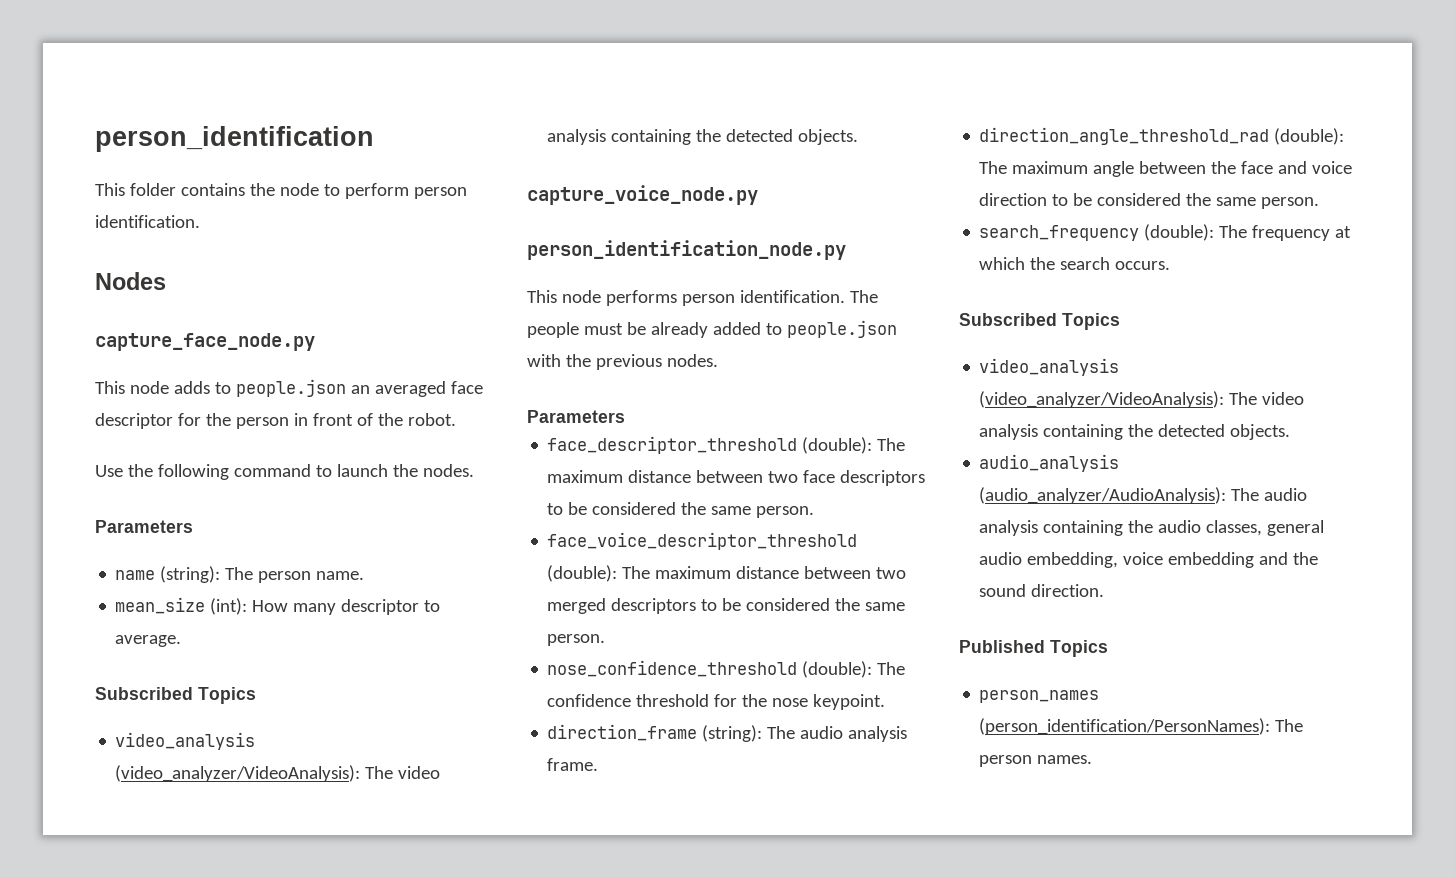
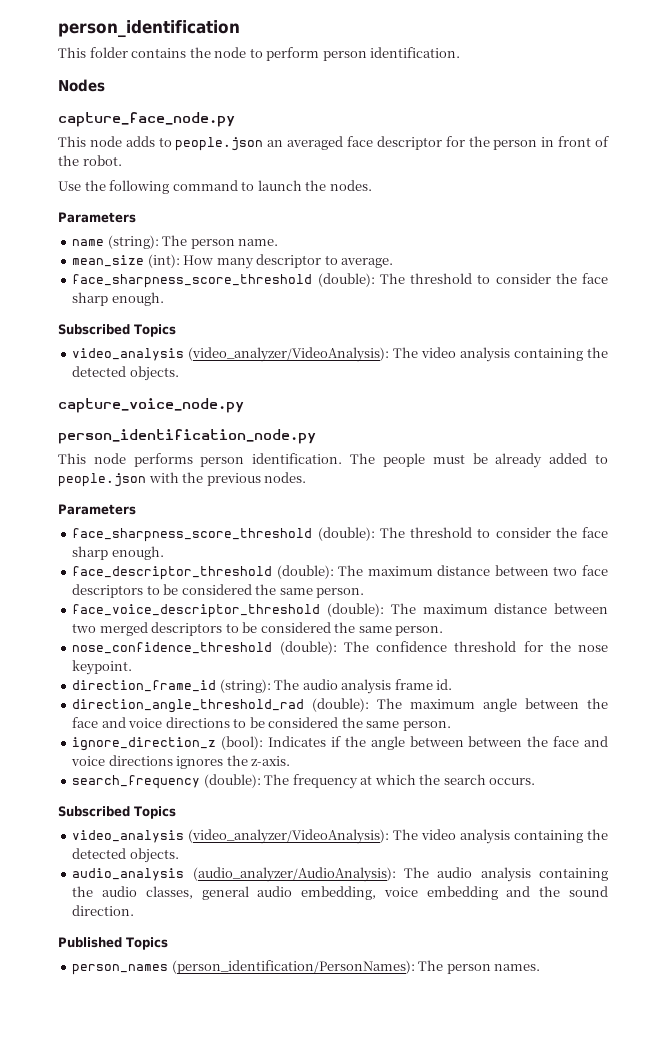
  mean_size (int): How many descriptor to average.
+ face_sharpness_score_threshold (double): The threshold to consider the face sharp enough.
  The people must be already added to people.json with the previous nodes.
  Parameters
+ face_sharpness_score_threshold (double): The threshold to consider the face sharp enough.
- direction_frame (string): The audio analysis frame.
+ direction_frame_id (string): The audio analysis frame id.
- direction_angle_threshold_rad (double): The maximum angle between the face and voice direction to be considered the same person.
+ direction_angle_threshold_rad (double): The maximum angle between the face and voice directions to be considered the same person.
+ ignore_direction_z (bool): Indicates if the angle between between the face and voice directions ignores the z-axis.

